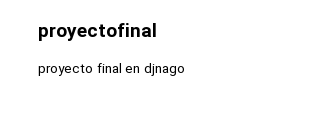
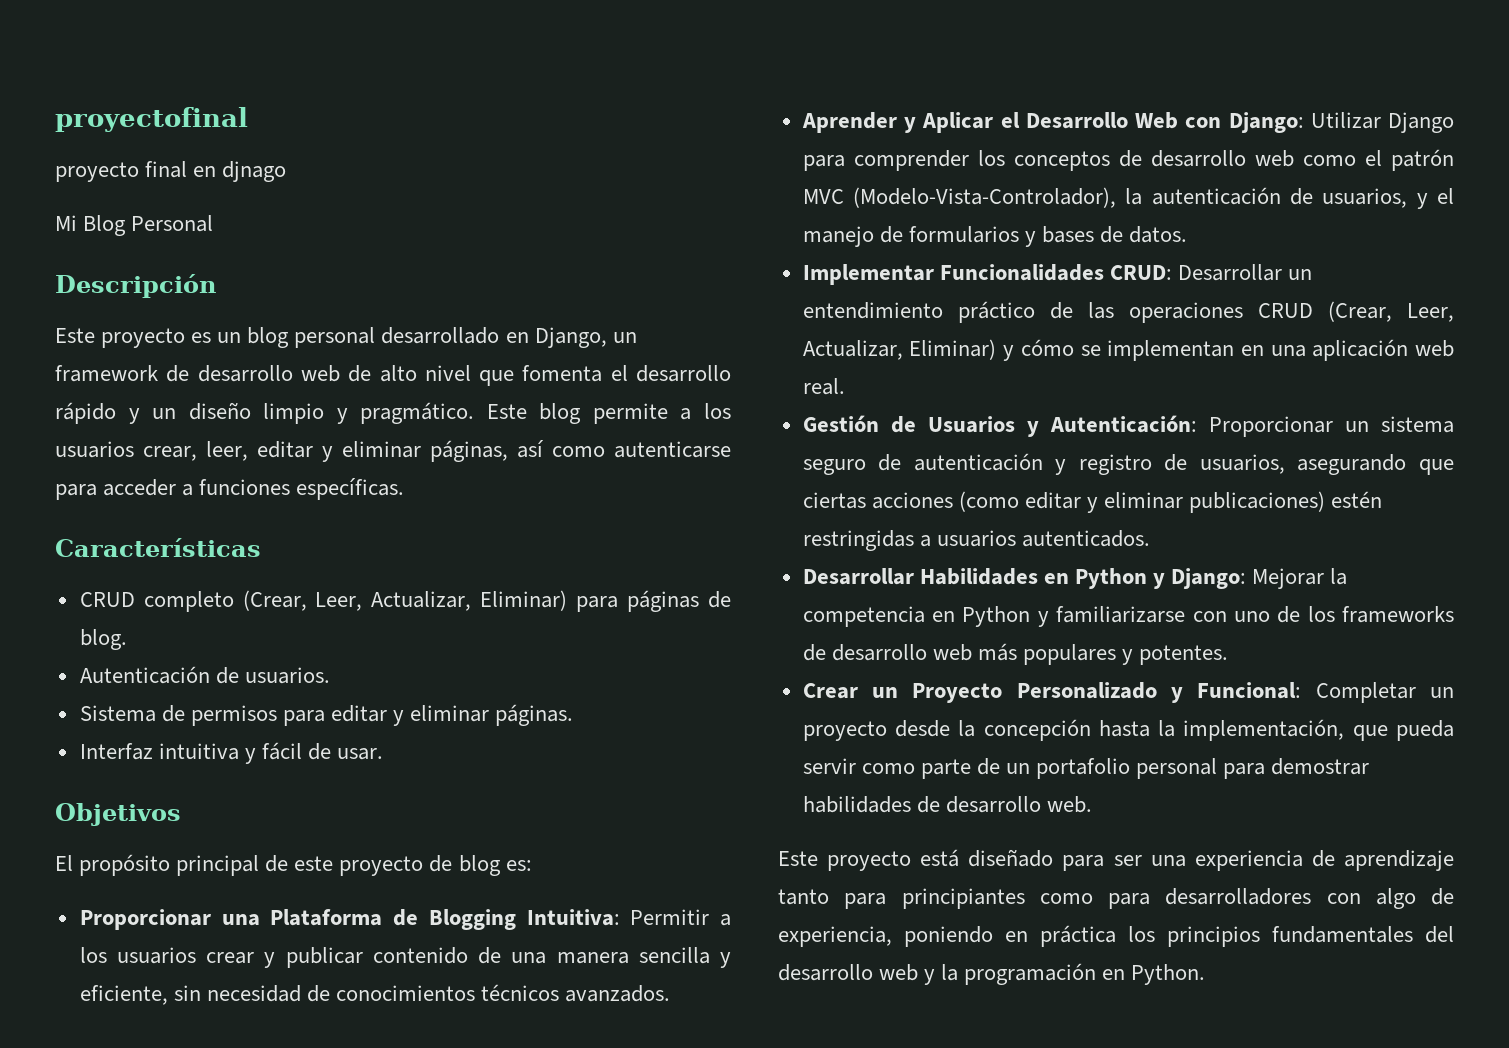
+ Mi Blog Personal
+ Descripción
+ Este proyecto es un blog personal desarrollado en Django, un framework de desarrollo web de alto nivel que fomenta el desarrollo rápido y un diseño limpio y pragmático. Este blog permite a los usuarios crear, leer, editar y eliminar páginas, así como autenticarse para acceder a funciones específicas.
+ Características
+ CRUD completo (Crear, Leer, Actualizar, Eliminar) para páginas de blog.
+ Autenticación de usuarios.
+ Sistema de permisos para editar y eliminar páginas.
+ Interfaz intuitiva y fácil de usar.
+ Objetivos
+ El propósito principal de este proyecto de blog es:
+ Proporcionar una Plataforma de Blogging Intuitiva: Permitir a los usuarios crear y publicar contenido de una manera sencilla y eficiente, sin necesidad de conocimientos técnicos avanzados.
+ Aprender y Aplicar el Desarrollo Web con Django: Utilizar Django para comprender los conceptos de desarrollo web como el patrón MVC (Modelo-Vista-Controlador), la autenticación de usuarios, y el manejo de formularios y bases de datos.
+ Implementar Funcionalidades CRUD: Desarrollar un entendimiento práctico de las operaciones CRUD (Crear, Leer, Actualizar, Eliminar) y cómo se implementan en una aplicación web real.
+ Gestión de Usuarios y Autenticación: Proporcionar un sistema seguro de autenticación y registro de usuarios, asegurando que ciertas acciones (como editar y eliminar publicaciones) estén restringidas a usuarios autenticados.
+ Desarrollar Habilidades en Python y Django: Mejorar la competencia en Python y familiarizarse con uno de los frameworks de desarrollo web más populares y potentes.
+ Crear un Proyecto Personalizado y Funcional: Completar un proyecto desde la concepción hasta la implementación, que pueda servir como parte de un portafolio personal para demostrar habilidades de desarrollo web.
+ Este proyecto está diseñado para ser una experiencia de aprendizaje tanto para principiantes como para desarrolladores con algo de experiencia, poniendo en práctica los principios fundamentales del desarrollo web y la programación en Python.

